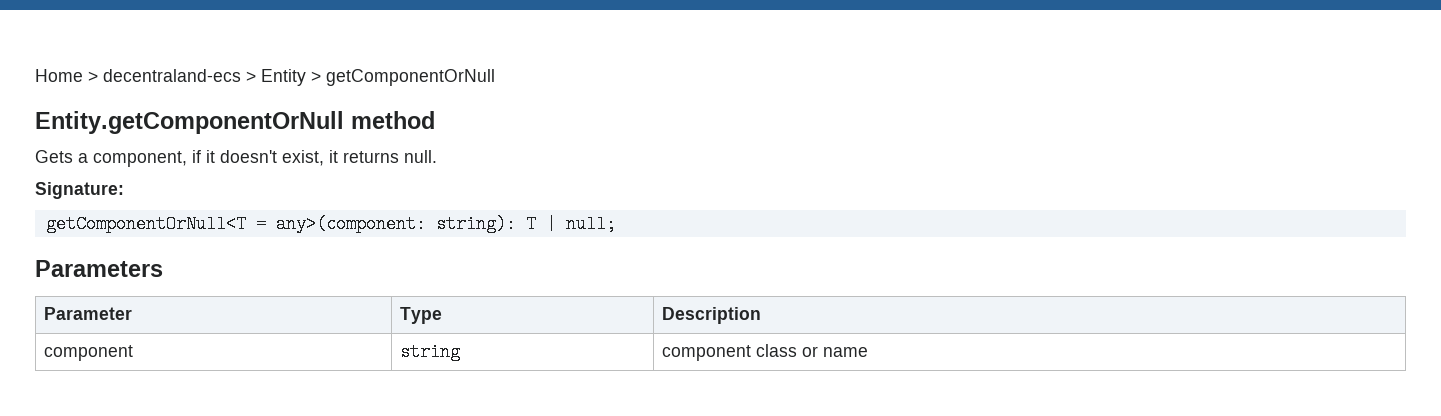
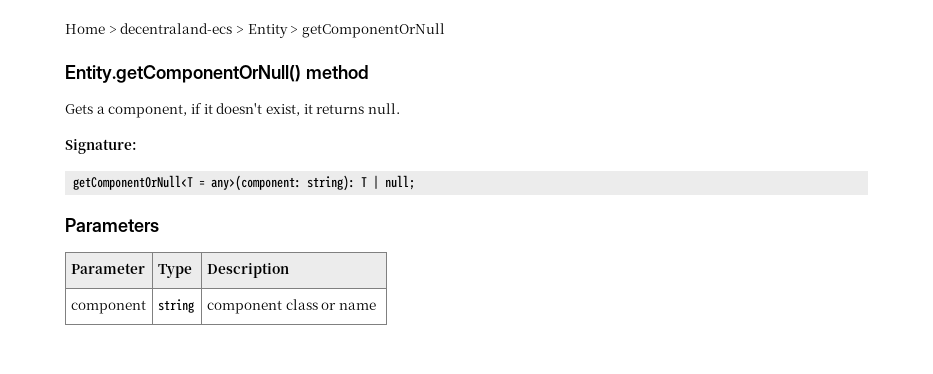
- Entity.getComponentOrNull method
+ Entity.getComponentOrNull() method

